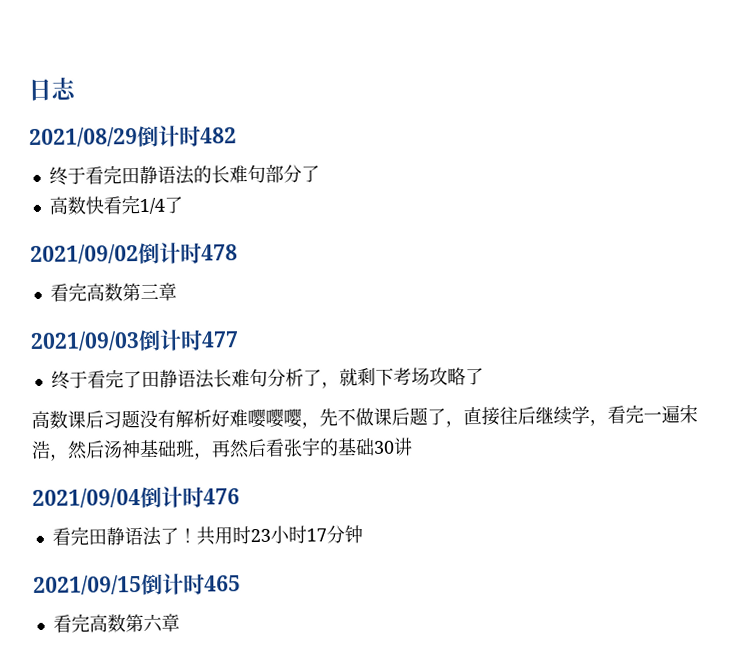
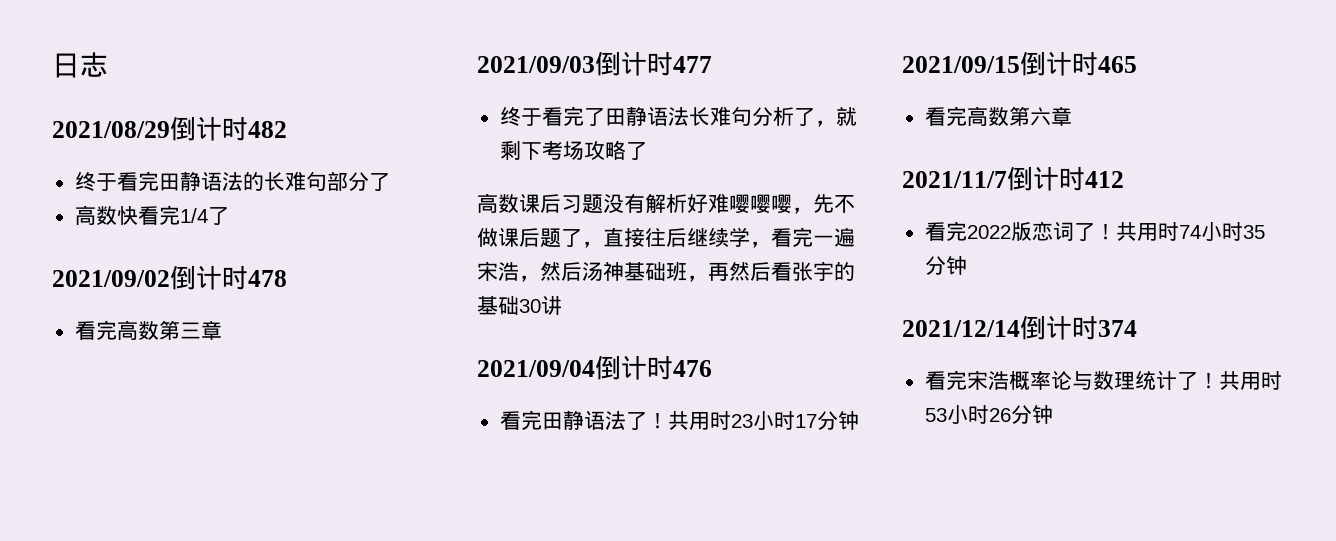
+ 2021/11/7倒计时412
+ 看完2022版恋词了！共用时74小时35分钟
+ 2021/12/14倒计时374
+ 看完宋浩概率论与数理统计了！共用时53小时26分钟

